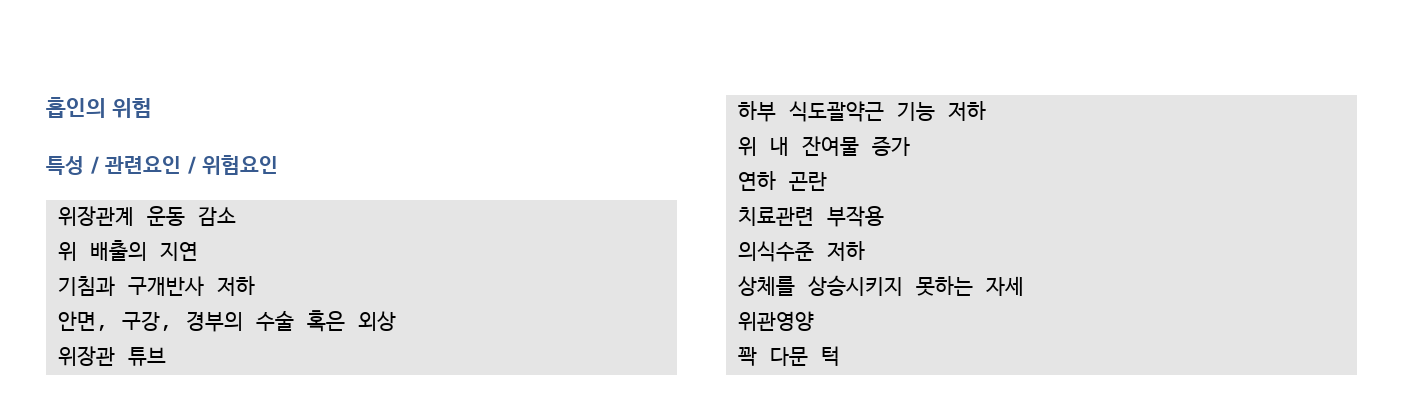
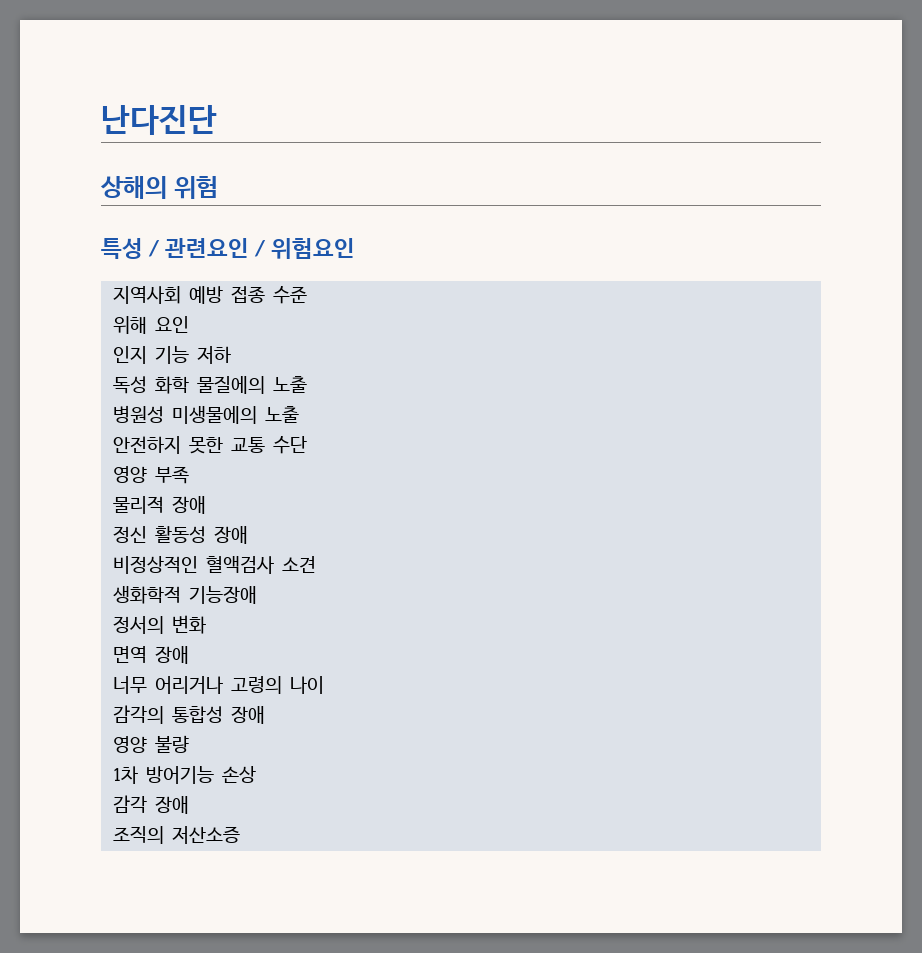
- 흡인의 위험
+ 난다진단
+ 상해의 위험
- 위장관계 운동 감소
- 위 배출의 지연
- 기침과 구개반사 저하
- 안면, 구강, 경부의 수술 혹은 외상
- 위장관 튜브
- 하부 식도괄약근 기능 저하
- 위 내 잔여물 증가
- 연하 곤란
- 치료관련 부작용
- 의식수준 저하
- 상체를 상승시키지 못하는 자세
- 위관영양
- 꽉 다문 턱
+ 지역사회 예방 접종 수준
+ 위해 요인
+ 인지 기능 저하
+ 독성 화학 물질에의 노출
+ 병원성 미생물에의 노출
+ 안전하지 못한 교통 수단
+ 영양 부족
+ 물리적 장애
+ 정신 활동성 장애
+ 비정상적인 혈액검사 소견
+ 생화학적 기능장애
+ 정서의 변화
+ 면역 장애
+ 너무 어리거나 고령의 나이
+ 감각의 통합성 장애
+ 영양 불량
+ 1차 방어기능 손상
+ 감각 장애
+ 조직의 저산소증

